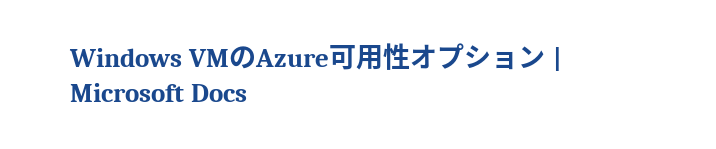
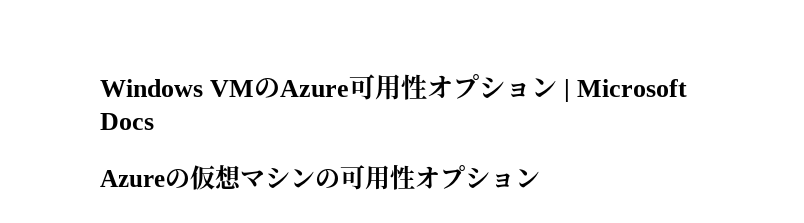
+ Azureの仮想マシンの可用性オプション

